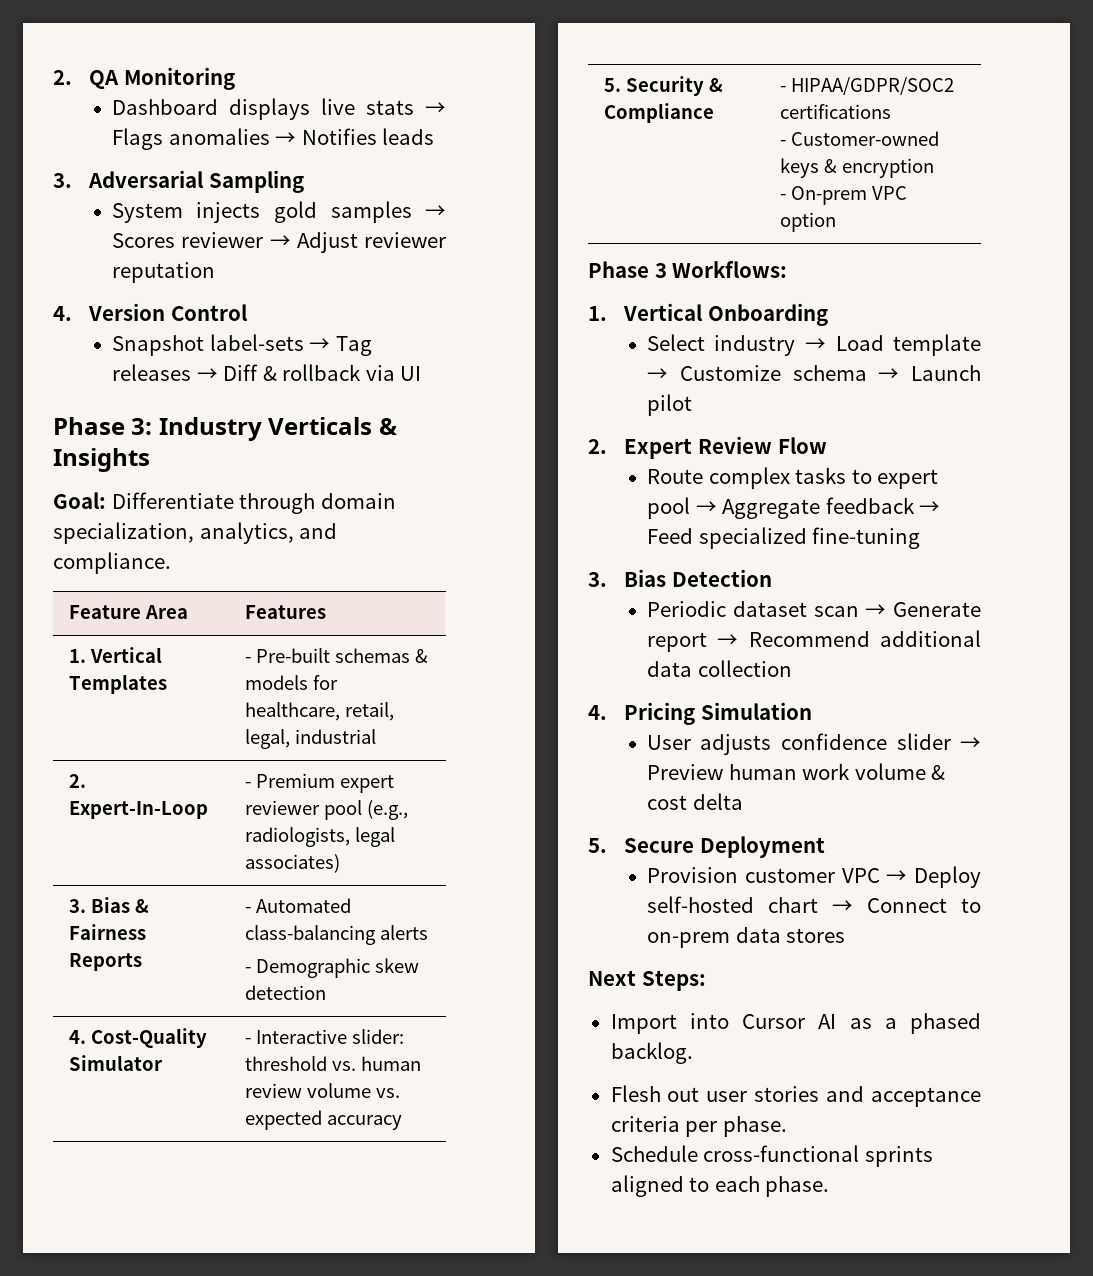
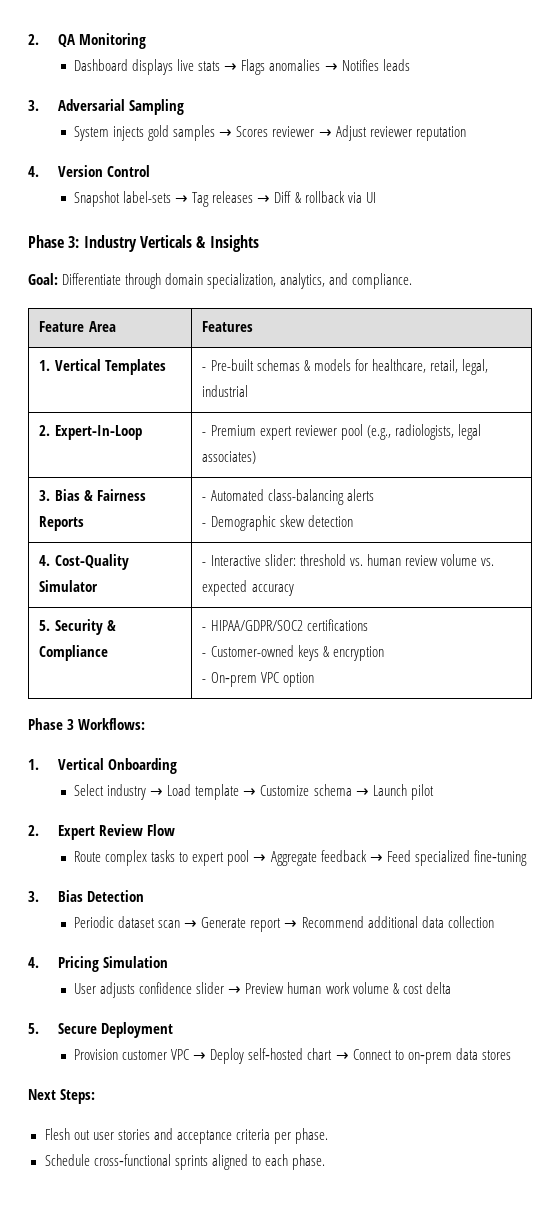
- Import into Cursor AI as a phased backlog.

